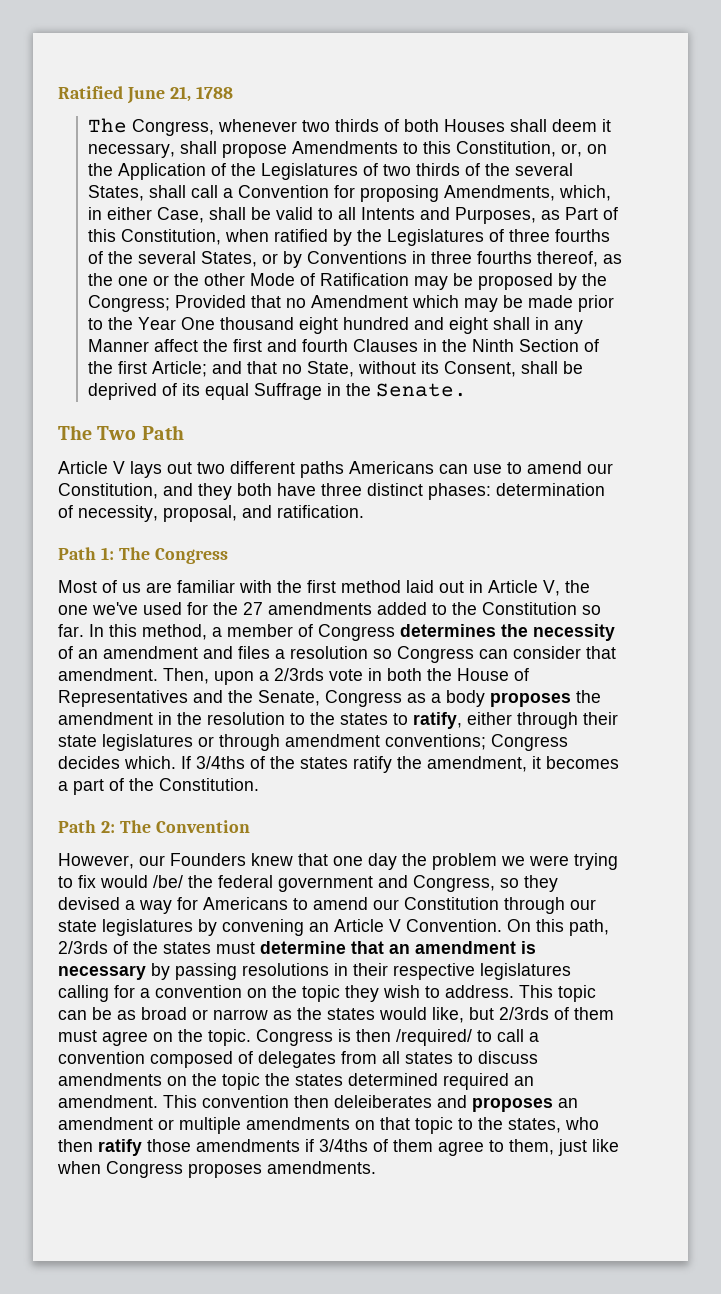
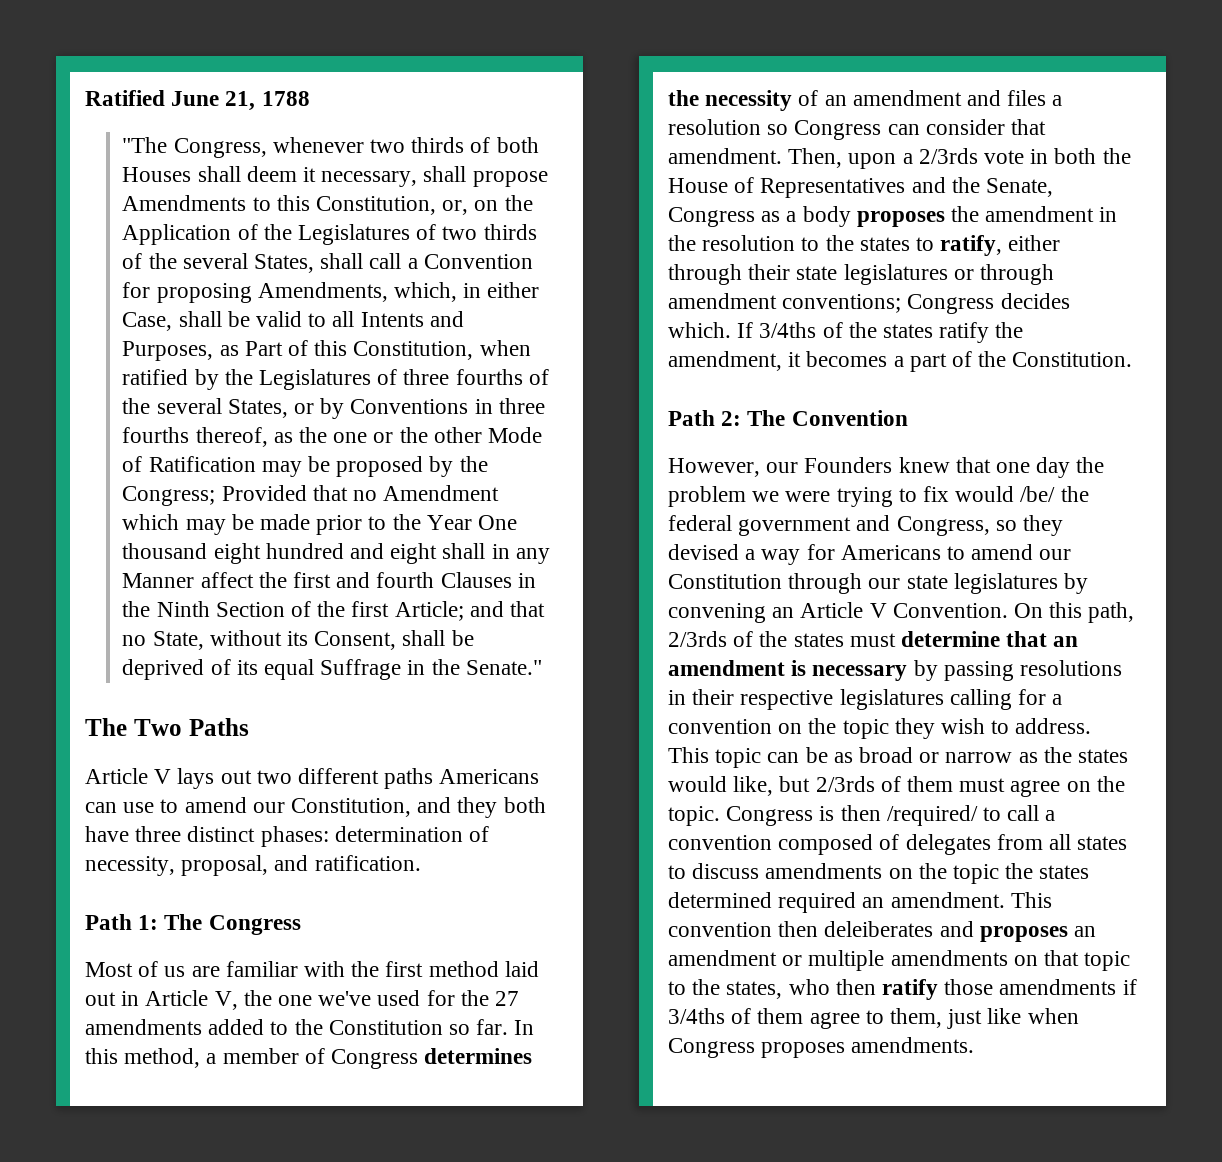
- The Congress, whenever two thirds of both Houses shall deem it necessary, shall propose Amendments to this Constitution, or, on the Application of the Legislatures of two thirds of the several States, shall call a Convention for proposing Amendments, which, in either Case, shall be valid to all Intents and Purposes, as Part of this Constitution, when ratified by the Legislatures of three fourths of the several States, or by Conventions in three fourths thereof, as the one or the other Mode of Ratification may be proposed by the Congress;
+ "The Congress, whenever two thirds of both Houses shall deem it necessary, shall propose Amendments to this Constitution, or, on the Application of the Legislatures of two thirds of the several States, shall call a Convention for proposing Amendments, which, in either Case, shall be valid to all Intents and Purposes, as Part of this Constitution, when ratified by the Legislatures of three fourths of the several States, or by Conventions in three fourths thereof, as the one or the other Mode of Ratification may be proposed by the Congress;
- and that no State, without its Consent, shall be deprived of its equal Suffrage in the Senate.
+ and that no State, without its Consent, shall be deprived of its equal Suffrage in the Senate."
- The Two Path
+ The Two Paths

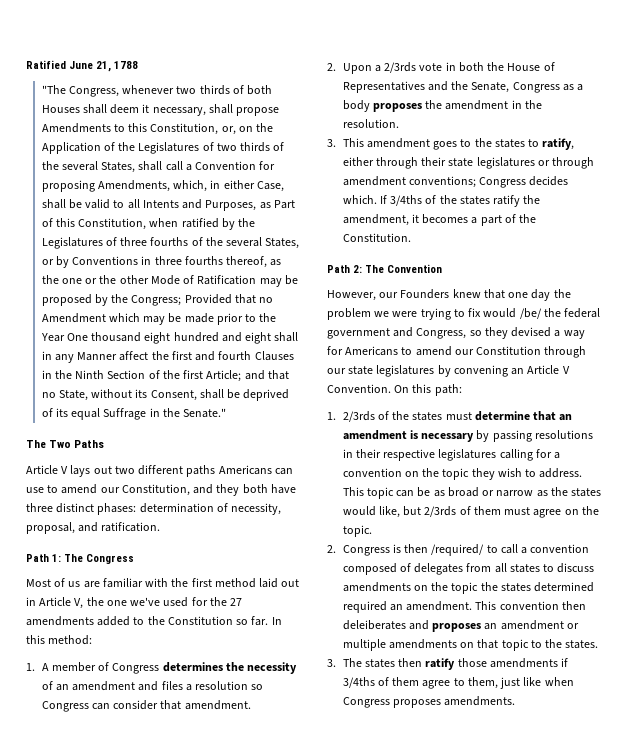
- In this method, a member of Congress determines the necessity of an amendment and files a resolution so Congress can consider that amendment. Then, upon a 2/3rds vote in both the House of Representatives and the Senate, Congress as a body proposes the amendment in the resolution to the states to ratify, either through their state legislatures or through amendment conventions; Congress decides which.
+ In this method:
+ 1. A member of Congress determines the necessity of an amendment and files a resolution so Congress can consider that amendment.
+ 2. Upon a 2/3rds vote in both the House of Representatives and the Senate, Congress as a body proposes the amendment in the resolution.
+ 3. This amendment goes to the states to ratify, either through their state legislatures or through amendment conventions; Congress decides which.
- On this path, 2/3rds of the states must determine that an amendment is necessary by passing resolutions in their respective legislatures calling for a convention on the topic they wish to address.
+ On this path:
+ 1. 2/3rds of the states must determine that an amendment is necessary by passing resolutions in their respective legislatures calling for a convention on the topic they wish to address.
- This topic can be as broad or narrow as the states would like, but 2/3rds of them must agree on the topic. Congress is then /required/ to call a convention composed of delegates from all states to discuss amendments on the topic the states determined required an amendment.
+ This topic can be as broad or narrow as the states would like, but 2/3rds of them must agree on the topic.
+ 2. Congress is then /required/ to call a convention composed of delegates from all states to discuss amendments on the topic the states determined required an amendment.
- This convention then deleiberates and proposes an amendment or multiple amendments on that topic to the states, who then ratify those amendments if 3/4ths of them agree to them, just like when Congress proposes amendments.
+ This convention then deleiberates and proposes an amendment or multiple amendments on that topic to the states.
+ 3. The states then ratify those amendments if 3/4ths of them agree to them, just like when Congress proposes amendments.

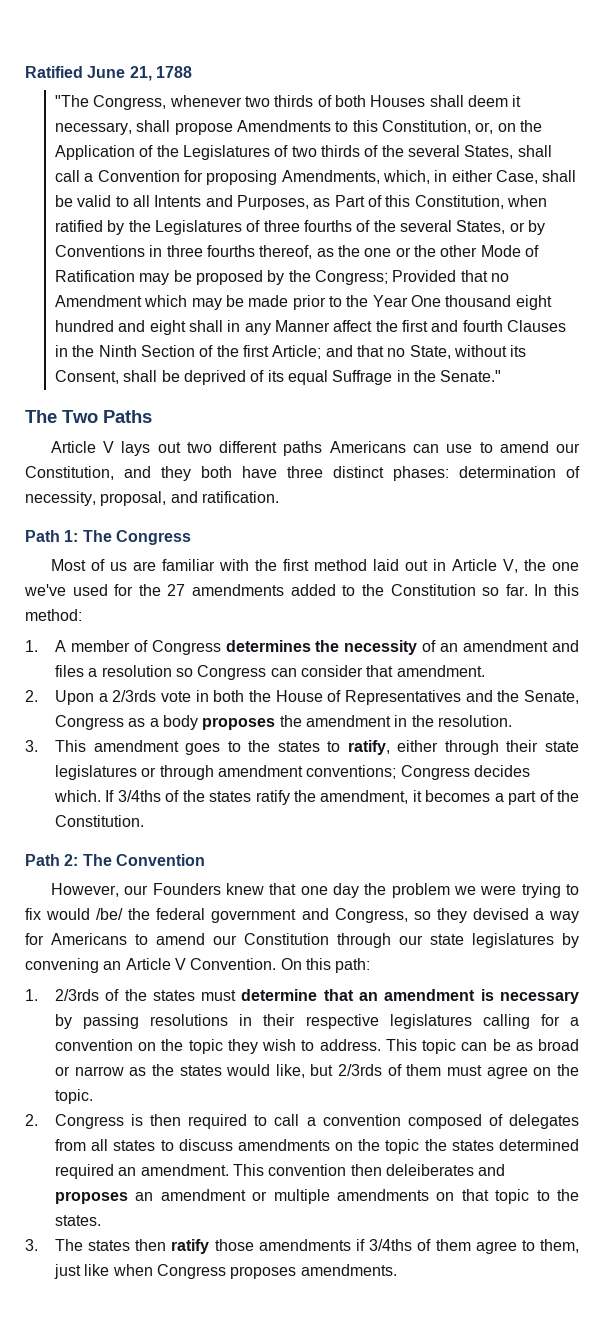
- 2. Congress is then /required/ to call a convention composed of delegates from all states to discuss amendments on the topic the states determined required an amendment.
+ 2. Congress is then required to call a convention composed of delegates from all states to discuss amendments on the topic the states determined required an amendment.

